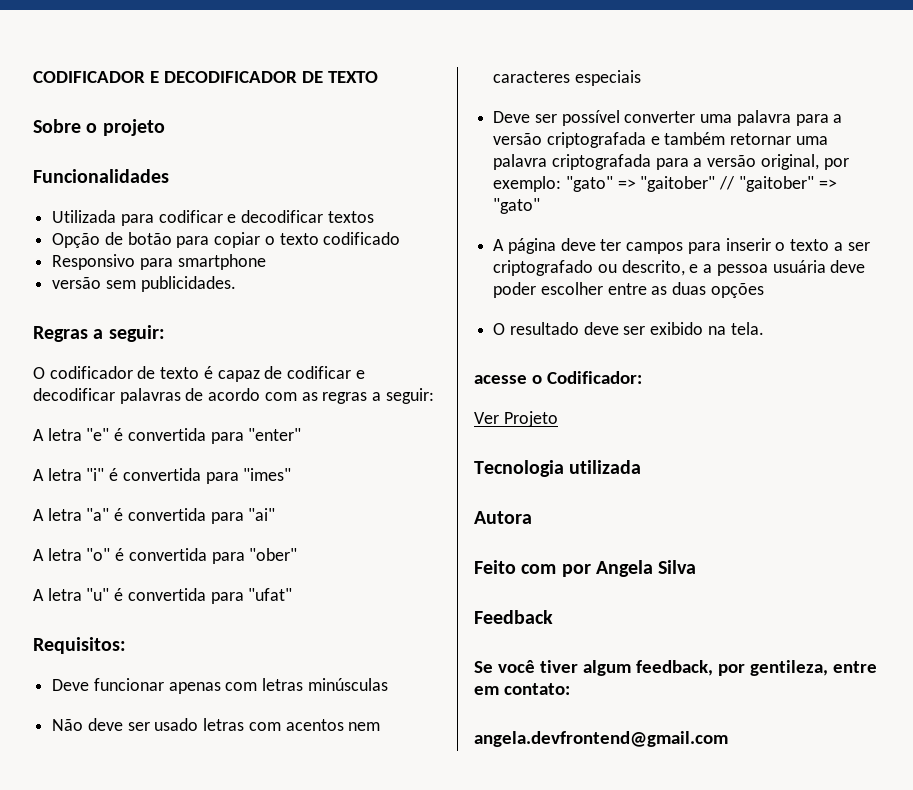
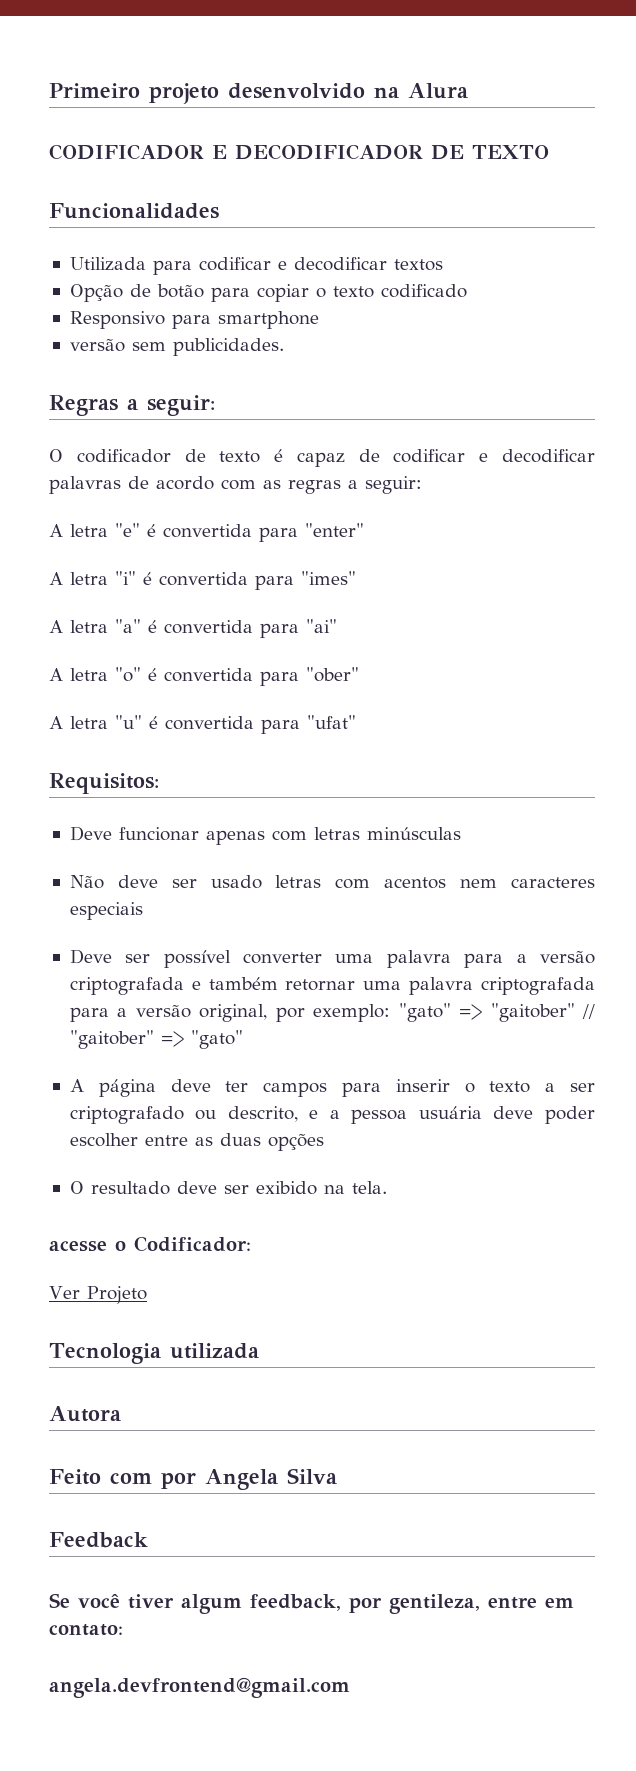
+ Primeiro projeto desenvolvido na Alura
- Sobre o projeto

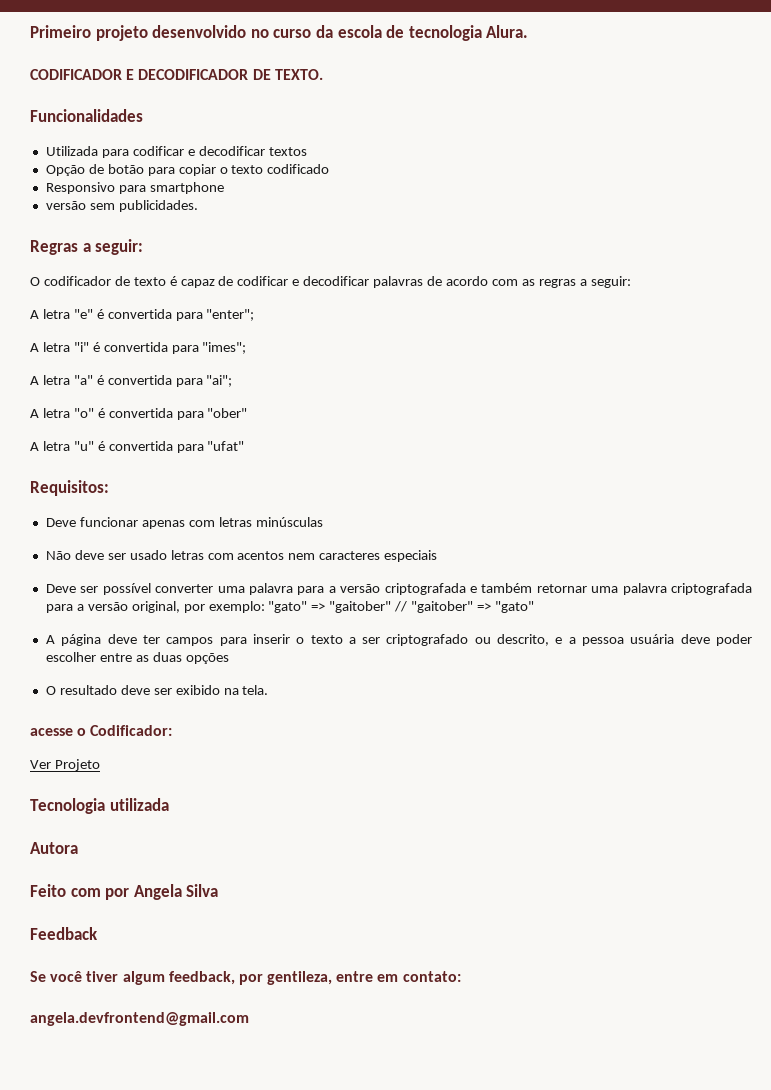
- Primeiro projeto desenvolvido na Alura
+ Primeiro projeto desenvolvido no curso da escola de tecnologia Alura.
- CODIFICADOR E DECODIFICADOR DE TEXTO
+ CODIFICADOR E DECODIFICADOR DE TEXTO.
- A letra "e" é convertida para "enter"
+ A letra "e" é convertida para "enter";
- A letra "i" é convertida para "imes"
+ A letra "i" é convertida para "imes";
- A letra "a" é convertida para "ai"
+ A letra "a" é convertida para "ai";

